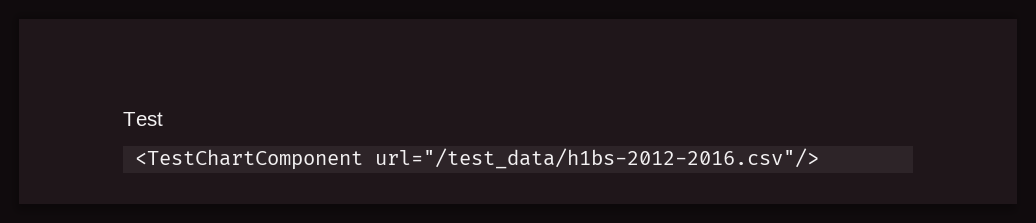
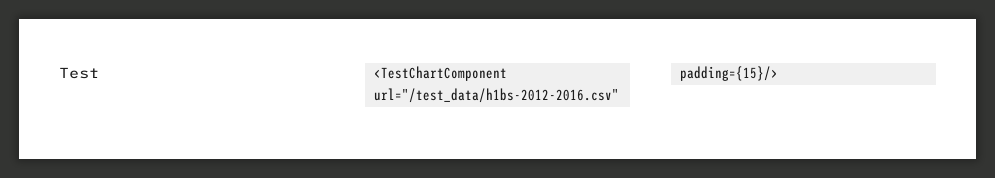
- <TestChartComponent url="/test_data/h1bs-2012-2016.csv"/>
+ <TestChartComponent url="/test_data/h1bs-2012-2016.csv" padding={15}/>

